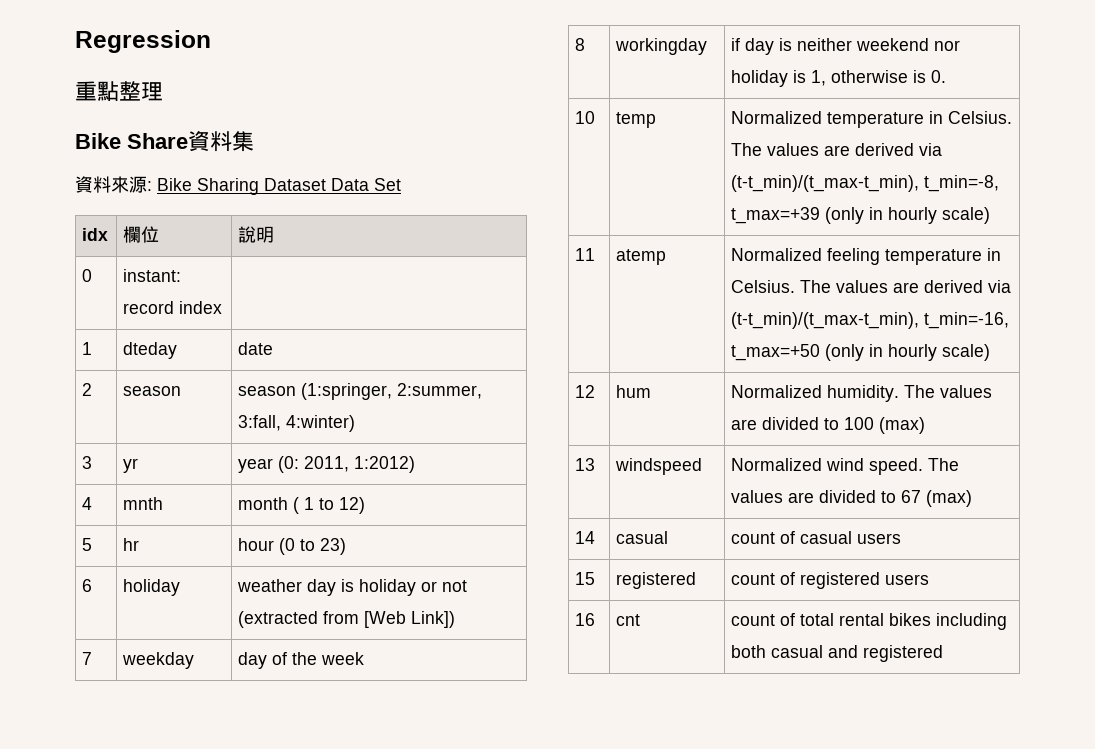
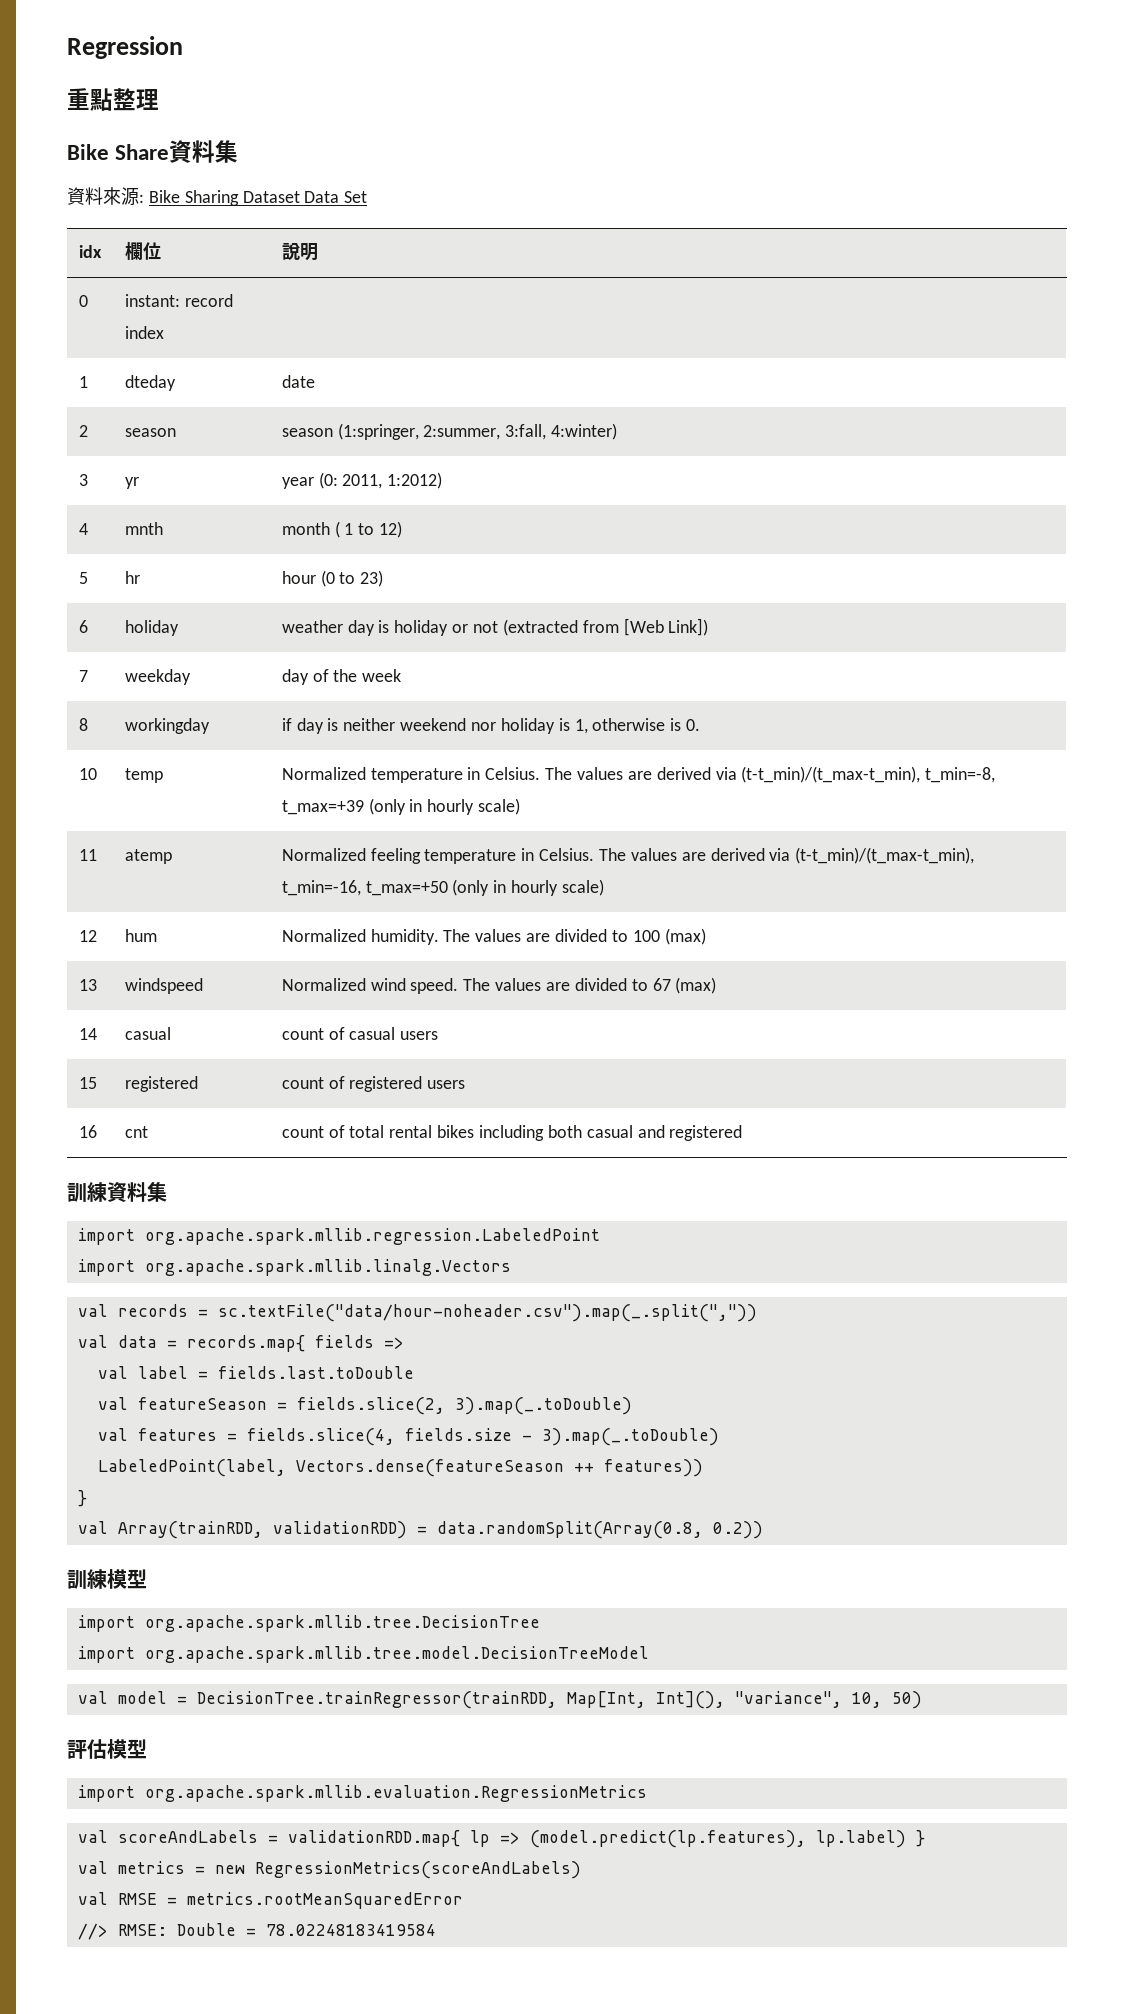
+ 訓練資料集
+ import org.apache.spark.mllib.regression.LabeledPoint
+ import org.apache.spark.mllib.linalg.Vectors
+ val records = sc.textFile("data/hour-noheader.csv").map(_.split(","))
+ val data = records.map{ fields =>
+ val label = fields.last.toDouble
+ val featureSeason = fields.slice(2, 3).map(_.toDouble)
+ val features = fields.slice(4, fields.size - 3).map(_.toDouble)
+ LabeledPoint(label, Vectors.dense(featureSeason ++ features))
+ }
+ val Array(trainRDD, validationRDD) = data.randomSplit(Array(0.8, 0.2))
+ 訓練模型
+ import org.apache.spark.mllib.tree.DecisionTree
+ import org.apache.spark.mllib.tree.model.DecisionTreeModel
+ val model = DecisionTree.trainRegressor(trainRDD, Map[Int, Int](), "variance", 10, 50)
+ 評估模型
+ import org.apache.spark.mllib.evaluation.RegressionMetrics
+ val scoreAndLabels = validationRDD.map{ lp => (model.predict(lp.features), lp.label) }
+ val metrics = new RegressionMetrics(scoreAndLabels)
+ val RMSE = metrics.rootMeanSquaredError
+ //> RMSE: Double = 78.02248183419584

